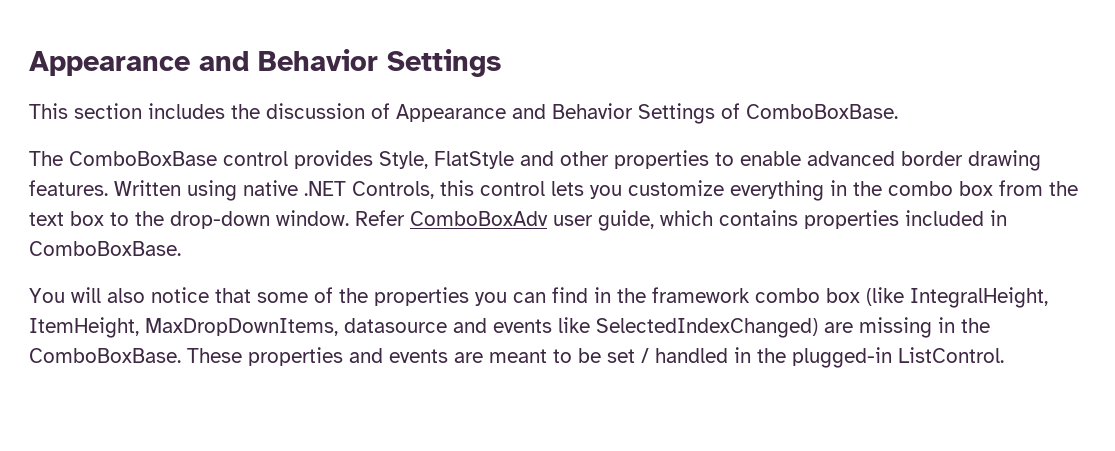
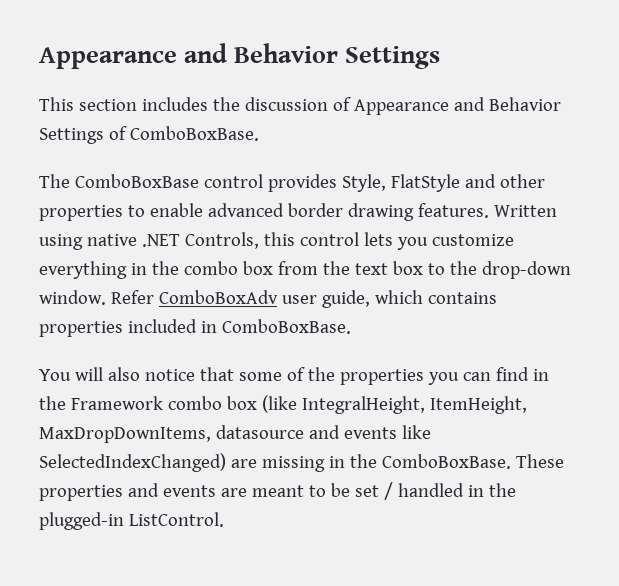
- You will also notice that some of the properties you can find in the framework combo box (like IntegralHeight, ItemHeight, MaxDropDownItems, datasource and events like SelectedIndexChanged) are missing in the ComboBoxBase.
+ You will also notice that some of the properties you can find in the Framework combo box (like IntegralHeight, ItemHeight, MaxDropDownItems, datasource and events like SelectedIndexChanged) are missing in the ComboBoxBase.

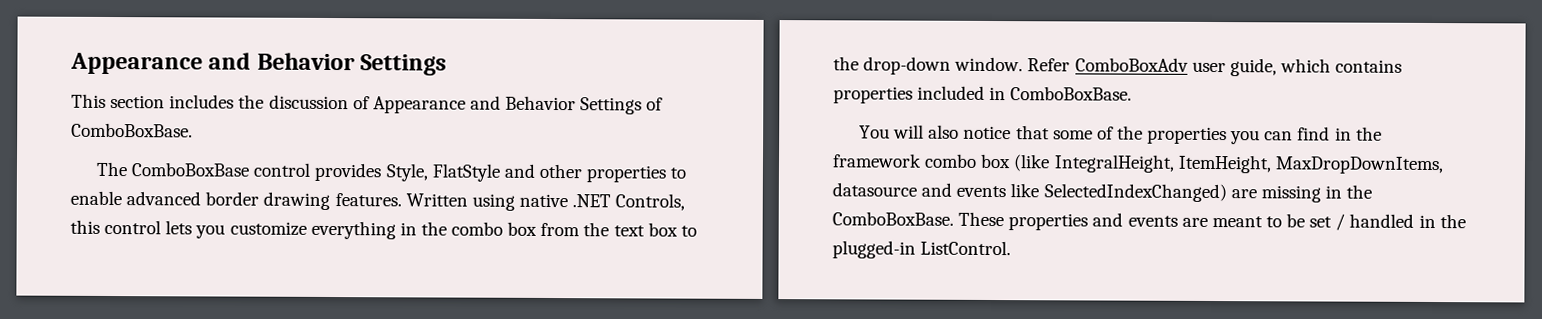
- You will also notice that some of the properties you can find in the Framework combo box (like IntegralHeight, ItemHeight, MaxDropDownItems, datasource and events like SelectedIndexChanged) are missing in the ComboBoxBase.
+ You will also notice that some of the properties you can find in the framework combo box (like IntegralHeight, ItemHeight, MaxDropDownItems, datasource and events like SelectedIndexChanged) are missing in the ComboBoxBase.

